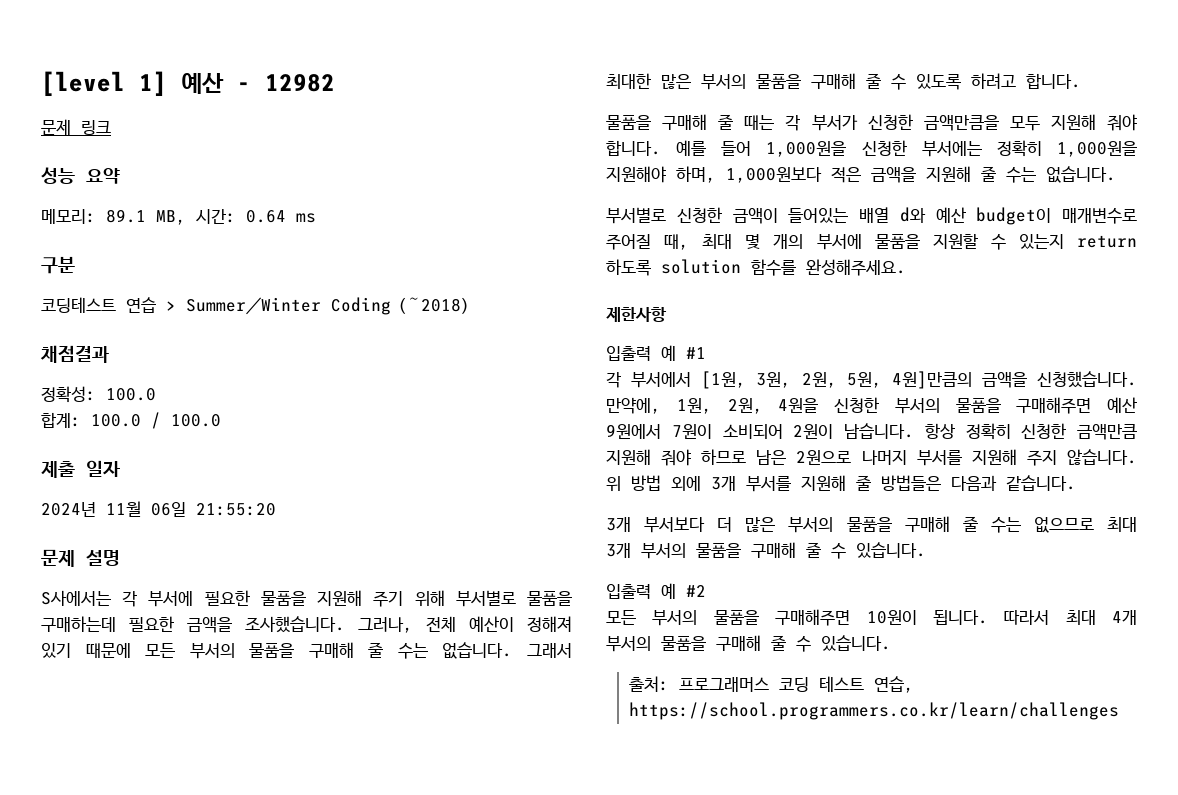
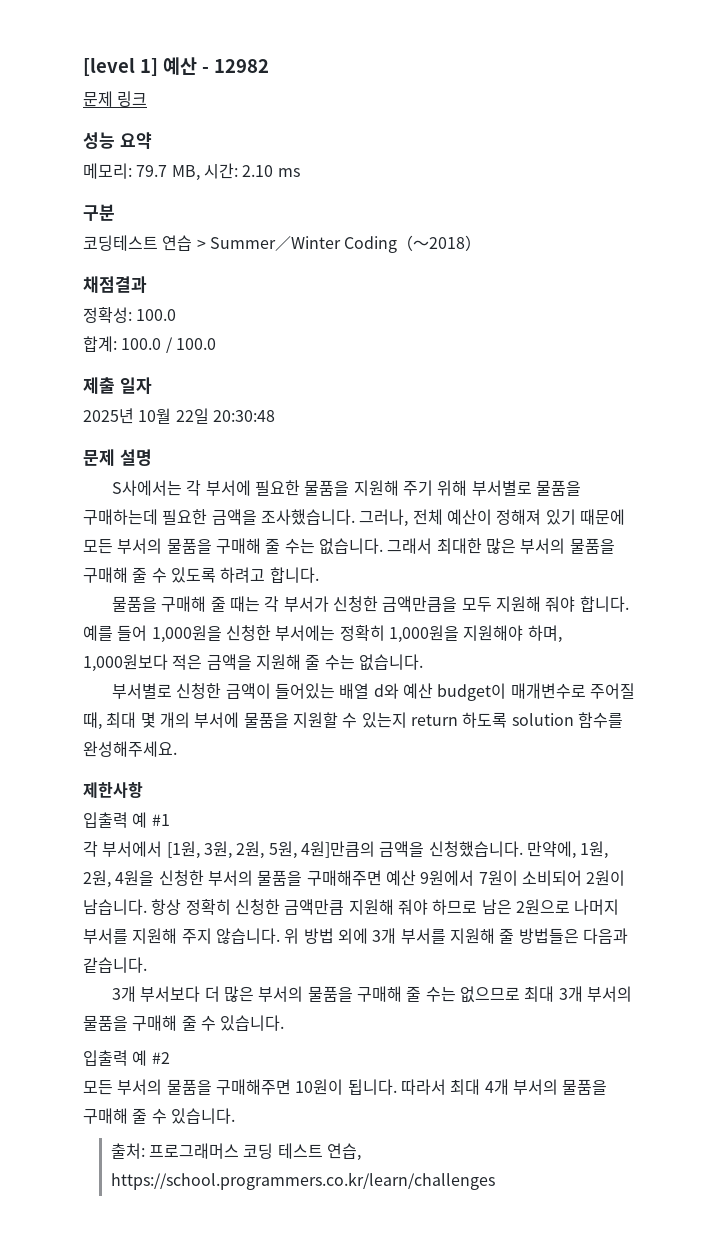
- 메모리: 89.1 MB, 시간: 0.64 ms
+ 메모리: 79.7 MB, 시간: 2.10 ms
- 2024년 11월 06일 21:55:20
+ 2025년 10월 22일 20:30:48

